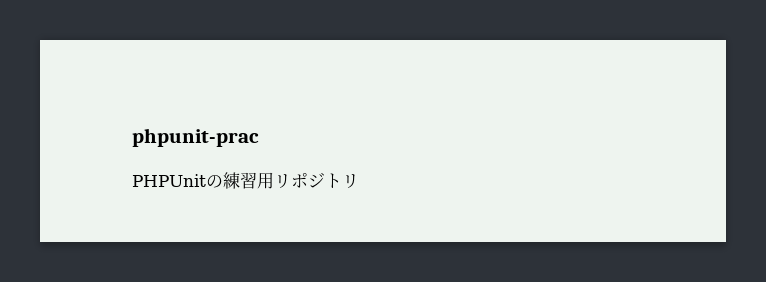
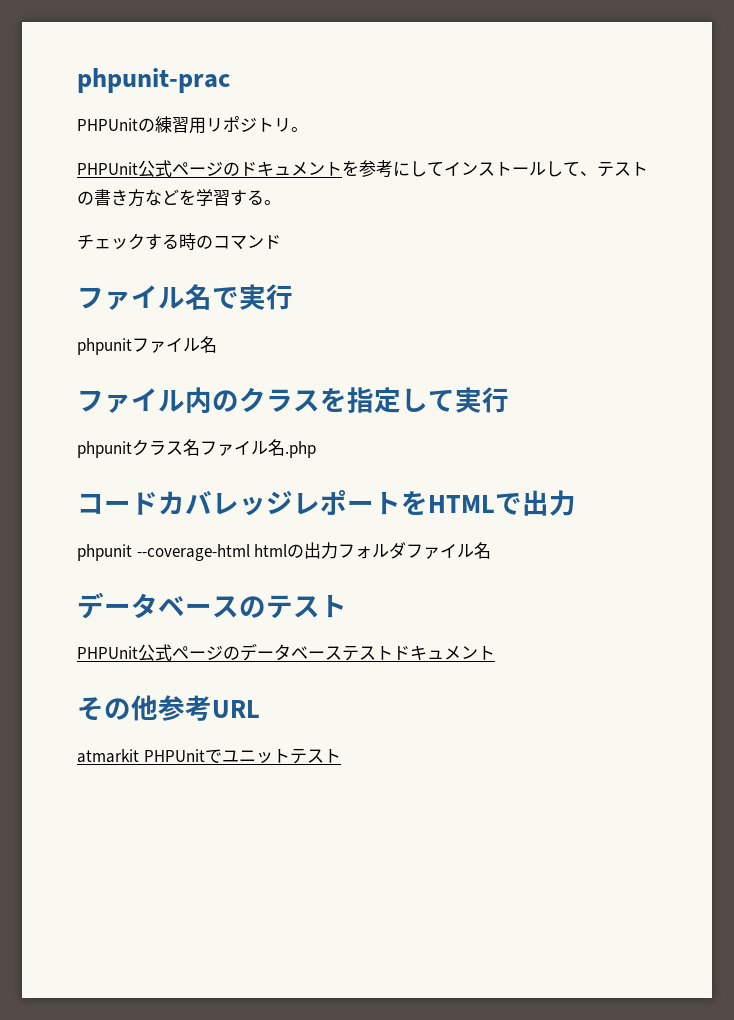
- PHPUnitの練習用リポジトリ
+ PHPUnitの練習用リポジトリ。
+ PHPUnit公式ページのドキュメントを参考にしてインストールして、テストの書き方などを学習する。
+ チェックする時のコマンド
+ ファイル名で実行
+ phpunitファイル名
+ ファイル内のクラスを指定して実行
+ phpunitクラス名ファイル名.php
+ コードカバレッジレポートをHTMLで出力
+ phpunit --coverage-html htmlの出力フォルダファイル名
+ データベースのテスト
+ PHPUnit公式ページのデータベーステストドキュメント
+ その他参考URL
+ atmarkit PHPUnitでユニットテスト

